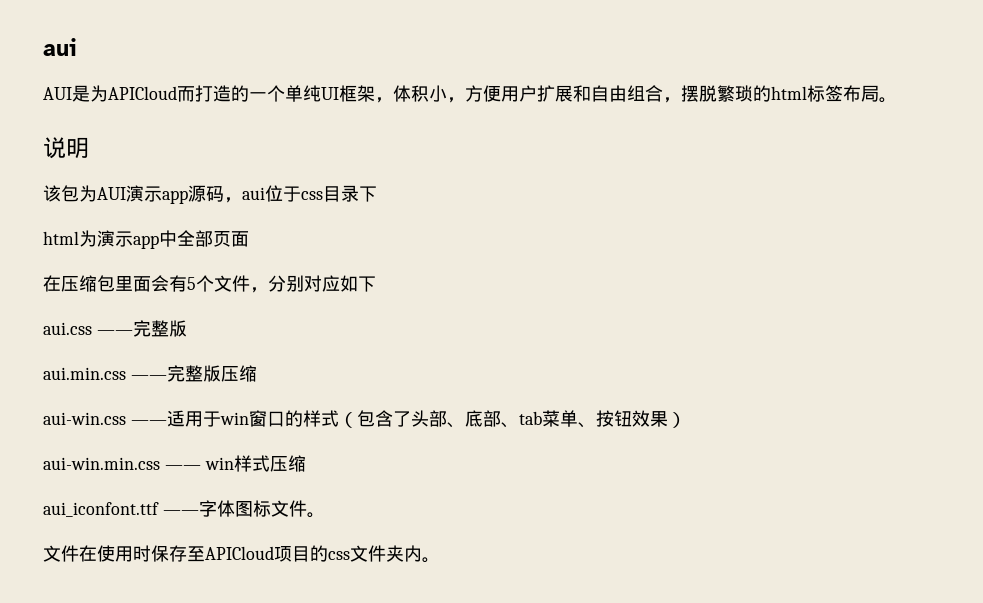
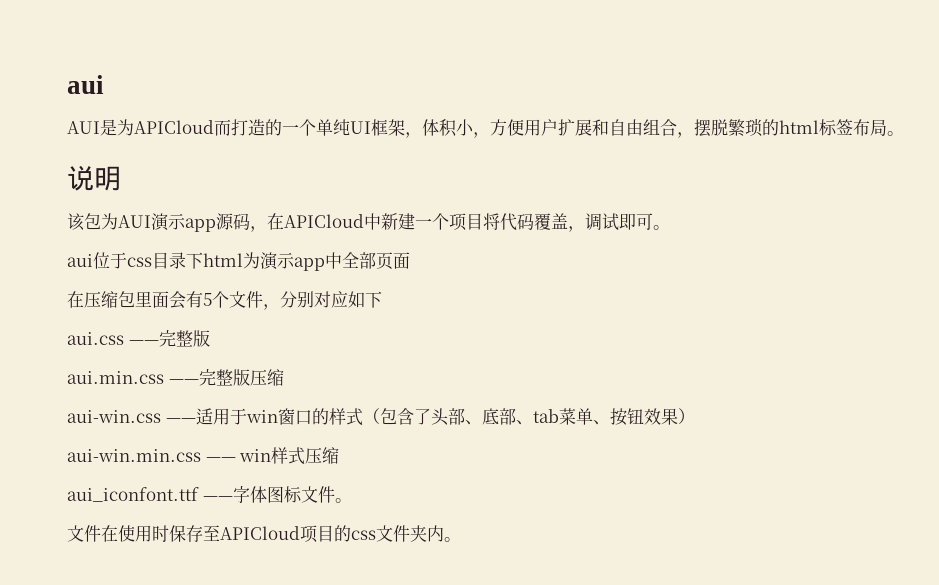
- 该包为AUI演示app源码，aui位于css目录下
- html为演示app中全部页面
+ 该包为AUI演示app源码，在APICloud中新建一个项目将代码覆盖，调试即可。
+ aui位于css目录下html为演示app中全部页面

